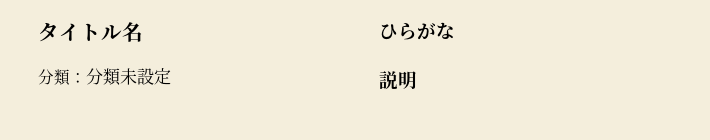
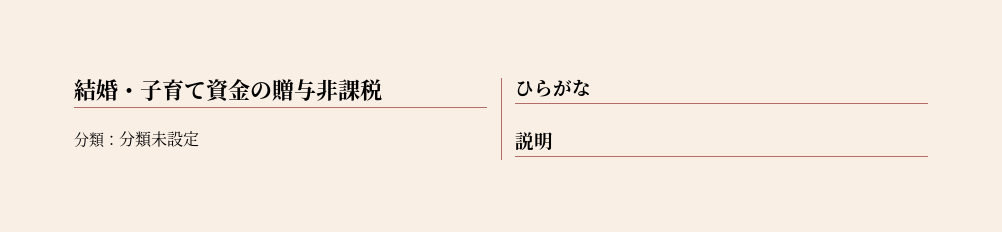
- タイトル名
+ 結婚・子育て資金の贈与非課税

